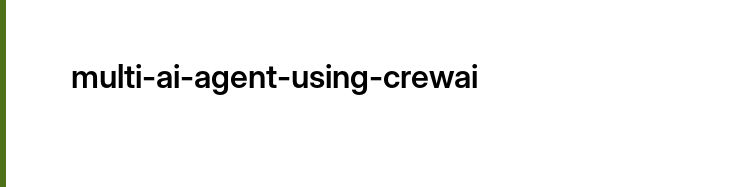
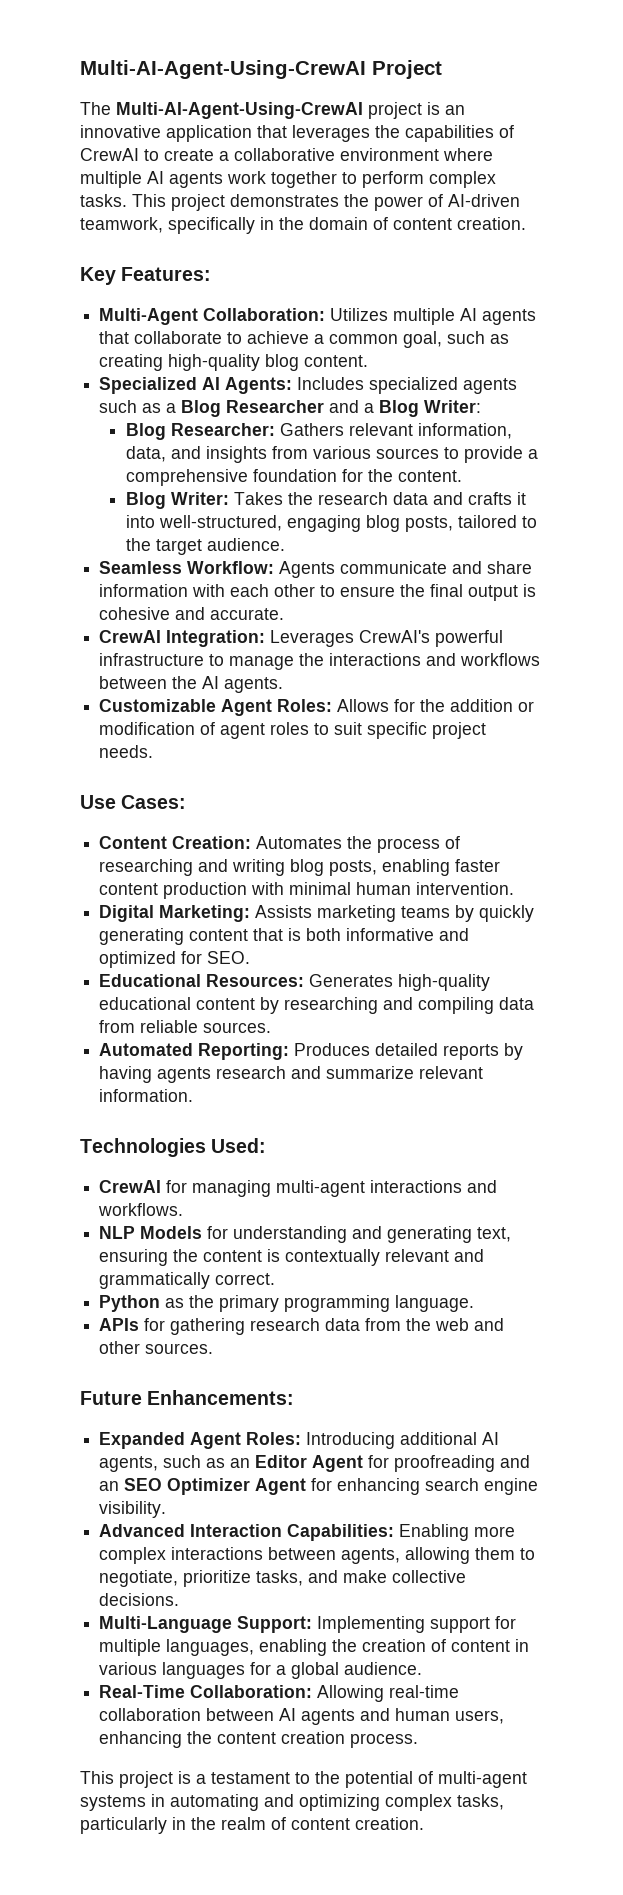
- multi-ai-agent-using-crewai
+ Multi-AI-Agent-Using-CrewAI Project
+ The Multi-AI-Agent-Using-CrewAI project is an innovative application that leverages the capabilities of CrewAI to create a collaborative environment where multiple AI agents work together to perform complex tasks. This project demonstrates the power of AI-driven teamwork, specifically in the domain of content creation.
+ Key Features:
+ Multi-Agent Collaboration: Utilizes multiple AI agents that collaborate to achieve a common goal, such as creating high-quality blog content.
+ Specialized AI Agents: Includes specialized agents such as a Blog Researcher and a Blog Writer:
+ Blog Researcher: Gathers relevant information, data, and insights from various sources to provide a comprehensive foundation for the content.
+ Blog Writer: Takes the research data and crafts it into well-structured, engaging blog posts, tailored to the target audience.
+ Seamless Workflow: Agents communicate and share information with each other to ensure the final output is cohesive and accurate.
+ CrewAI Integration: Leverages CrewAI's powerful infrastructure to manage the interactions and workflows between the AI agents.
+ Customizable Agent Roles: Allows for the addition or modification of agent roles to suit specific project needs.
+ Use Cases:
+ Content Creation: Automates the process of researching and writing blog posts, enabling faster content production with minimal human intervention.
+ Digital Marketing: Assists marketing teams by quickly generating content that is both informative and optimized for SEO.
+ Educational Resources: Generates high-quality educational content by researching and compiling data from reliable sources.
+ Automated Reporting: Produces detailed reports by having agents research and summarize relevant information.
+ Technologies Used:
+ CrewAI for managing multi-agent interactions and workflows.
+ NLP Models for understanding and generating text, ensuring the content is contextually relevant and grammatically correct.
+ Python as the primary programming language.
+ APIs for gathering research data from the web and other sources.
+ Future Enhancements:
+ Expanded Agent Roles: Introducing additional AI agents, such as an Editor Agent for proofreading and an SEO Optimizer Agent for enhancing search engine visibility.
+ Advanced Interaction Capabilities: Enabling more complex interactions between agents, allowing them to negotiate, prioritize tasks, and make collective decisions.
+ Multi-Language Support: Implementing support for multiple languages, enabling the creation of content in various languages for a global audience.
+ Real-Time Collaboration: Allowing real-time collaboration between AI agents and human users, enhancing the content creation process.
+ This project is a testament to the potential of multi-agent systems in automating and optimizing complex tasks, particularly in the realm of content creation.

